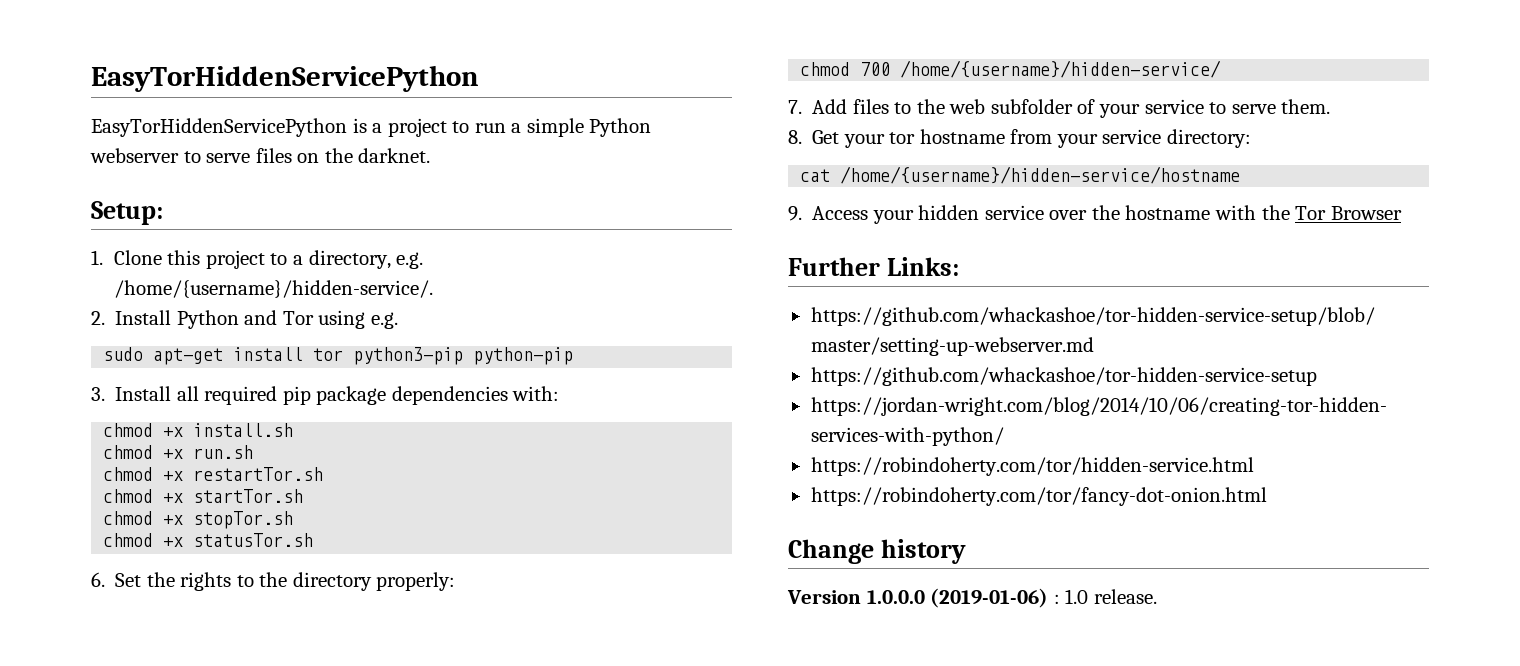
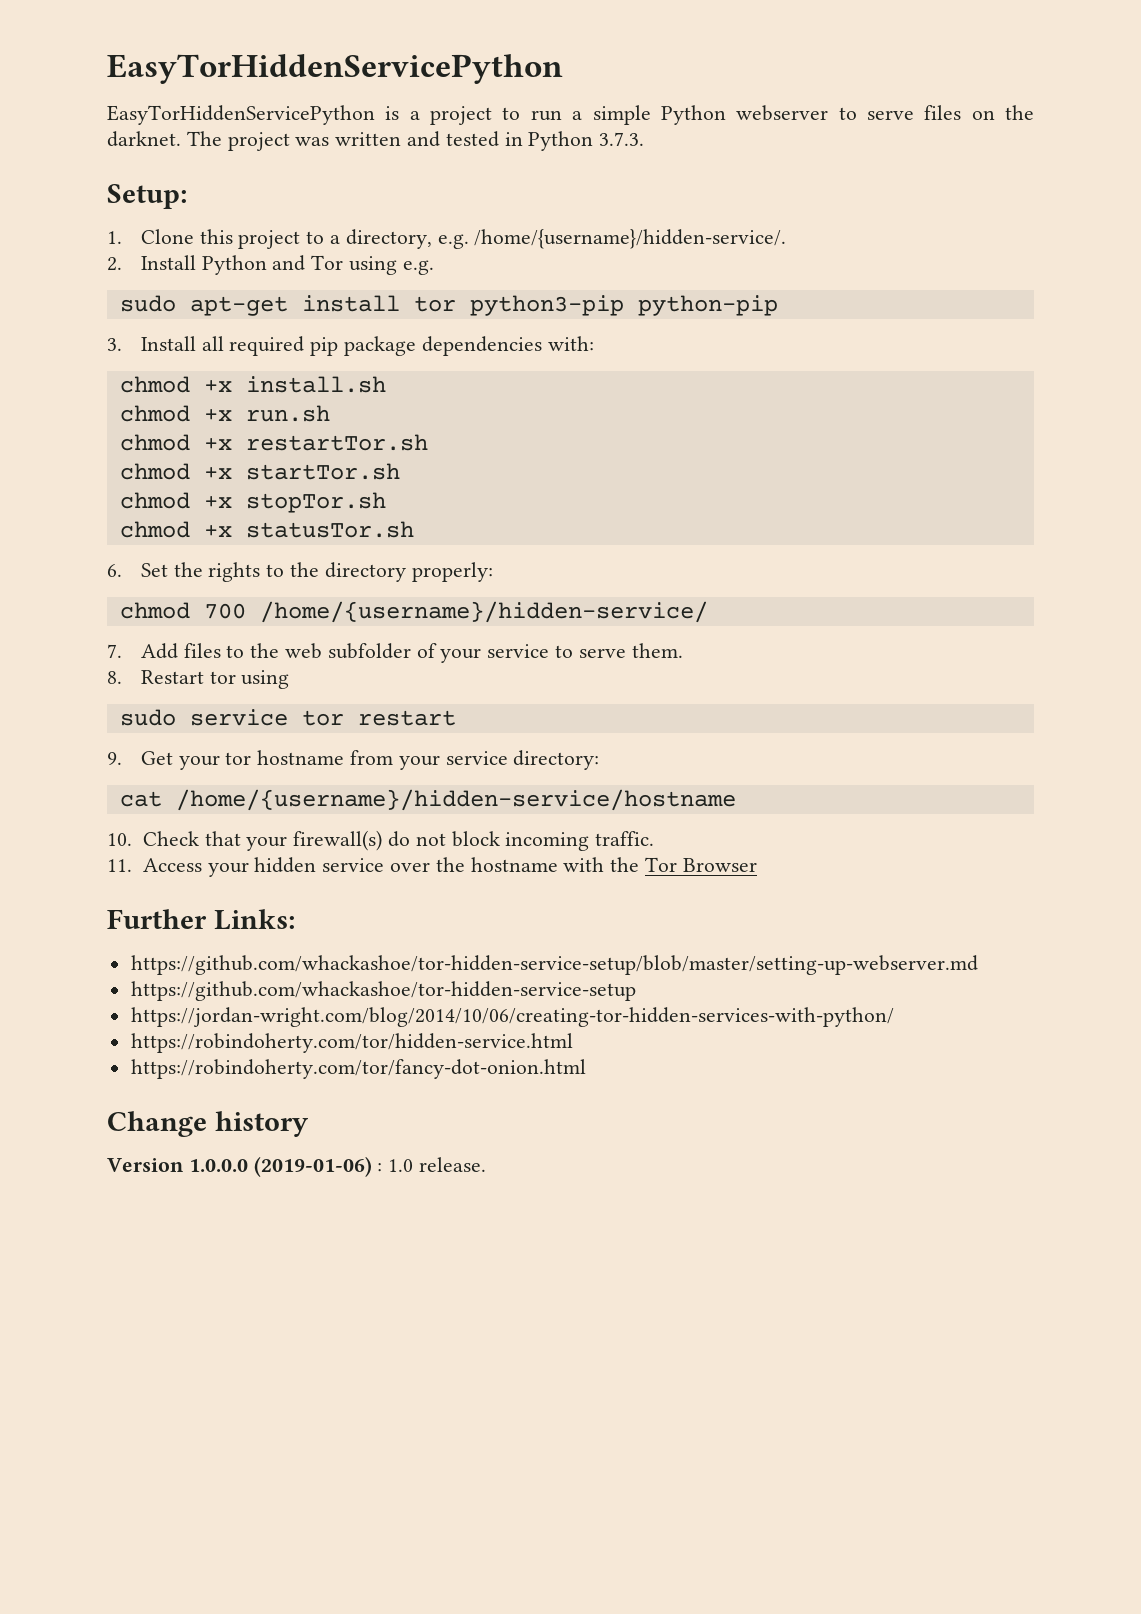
+ The project was written and tested in Python 3.7.3.
- 8. Get your tor hostname from your service directory:
+ 8. Restart tor using
+ sudo service tor restart
+ 9. Get your tor hostname from your service directory:
- 9. Access your hidden service over the hostname with the Tor Browser
+ 10. Check that your firewall(s) do not block incoming traffic.
+ 11. Access your hidden service over the hostname with the Tor Browser

